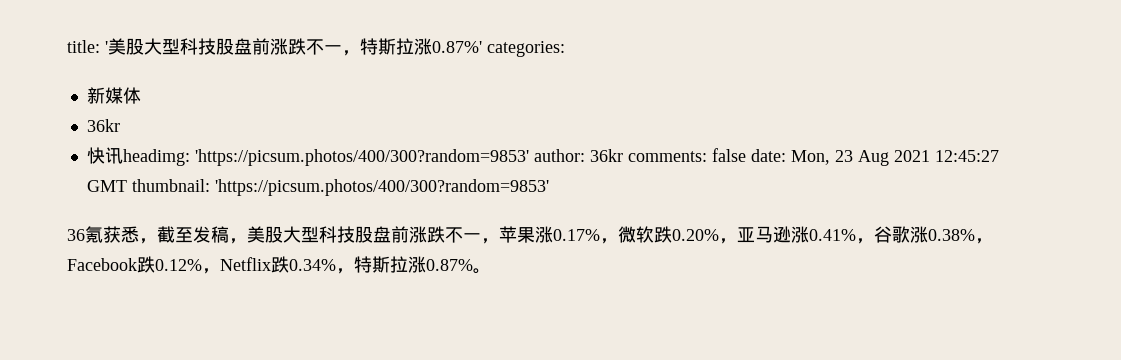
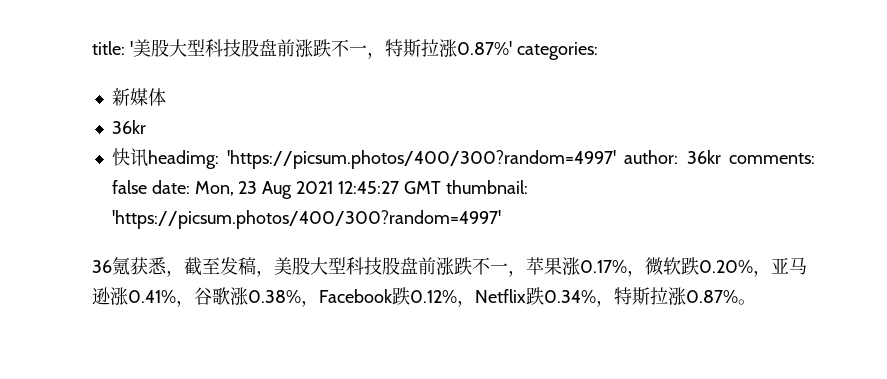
- 快讯headimg: 'https://picsum.photos/400/300?random=9853' author: 36kr comments: false date: Mon, 23 Aug 2021 12:45:27 GMT thumbnail: 'https://picsum.photos/400/300?random=9853'
+ 快讯headimg: 'https://picsum.photos/400/300?random=4997' author: 36kr comments: false date: Mon, 23 Aug 2021 12:45:27 GMT thumbnail: 'https://picsum.photos/400/300?random=4997'

